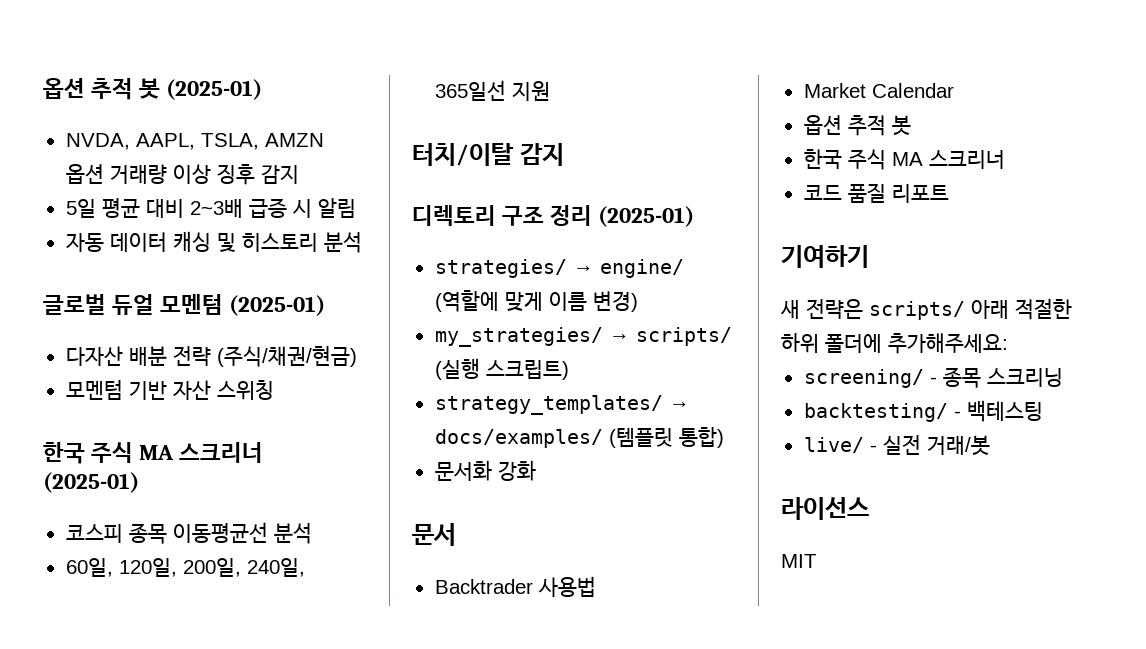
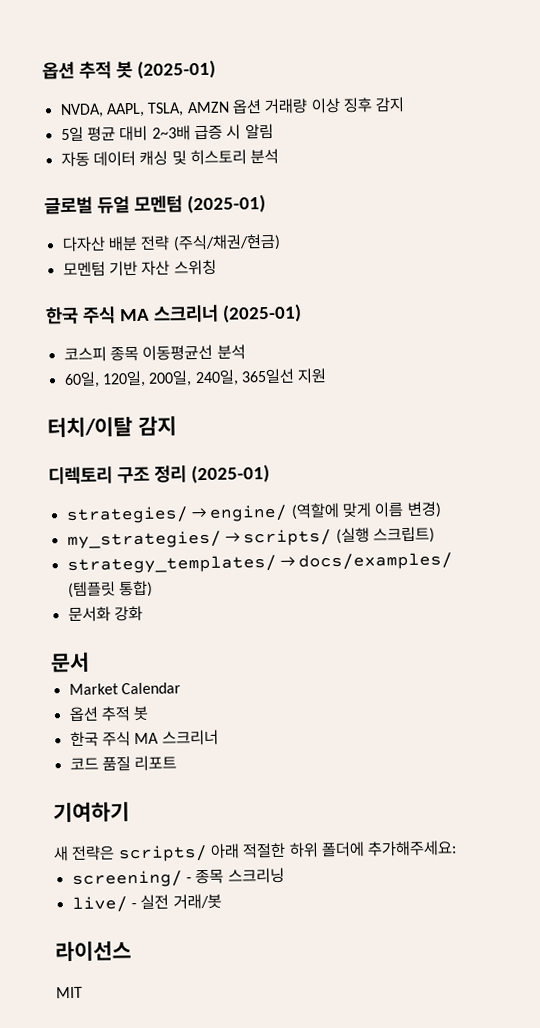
- Backtrader 사용법
- backtesting/ - 백테스팅

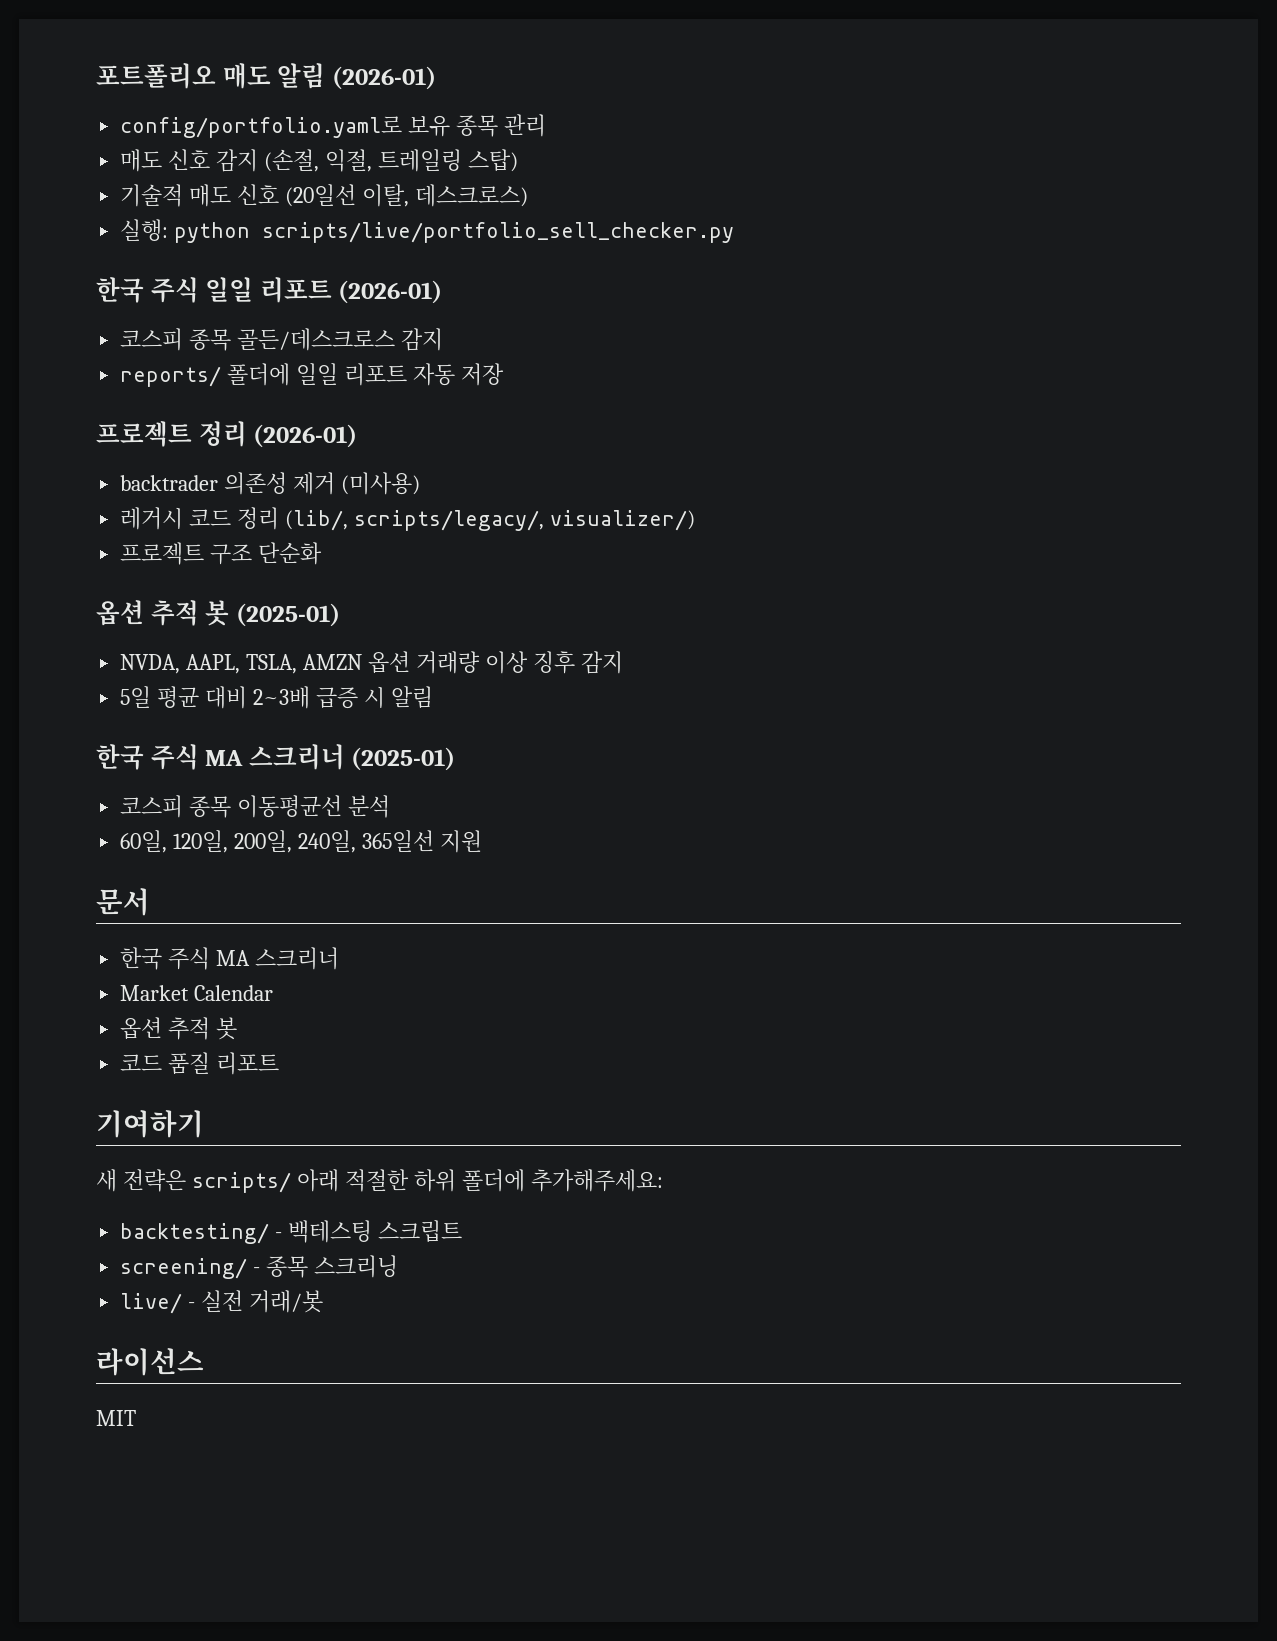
+ 포트폴리오 매도 알림 (2026-01)
+ config/portfolio.yaml로 보유 종목 관리
+ 매도 신호 감지 (손절, 익절, 트레일링 스탑)
+ 기술적 매도 신호 (20일선 이탈, 데스크로스)
+ 실행: python scripts/live/portfolio_sell_checker.py
+ 한국 주식 일일 리포트 (2026-01)
+ 코스피 종목 골든/데스크로스 감지
+ reports/ 폴더에 일일 리포트 자동 저장
+ 프로젝트 정리 (2026-01)
+ backtrader 의존성 제거 (미사용)
+ 레거시 코드 정리 (lib/, scripts/legacy/, visualizer/)
+ 프로젝트 구조 단순화
- 자동 데이터 캐싱 및 히스토리 분석
- 글로벌 듀얼 모멘텀 (2025-01)
- 다자산 배분 전략 (주식/채권/현금)
- 모멘텀 기반 자산 스위칭
- 터치/이탈 감지
- 디렉토리 구조 정리 (2025-01)
- strategies/ → engine/ (역할에 맞게 이름 변경)
- my_strategies/ → scripts/ (실행 스크립트)
- strategy_templates/ → docs/examples/ (템플릿 통합)
- 문서화 강화
  문서
+ 한국 주식 MA 스크리너
  Market Calendar
  옵션 추적 봇
- 한국 주식 MA 스크리너
+ backtesting/ - 백테스팅 스크립트

